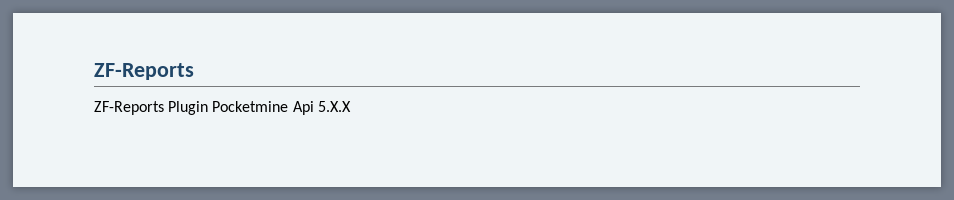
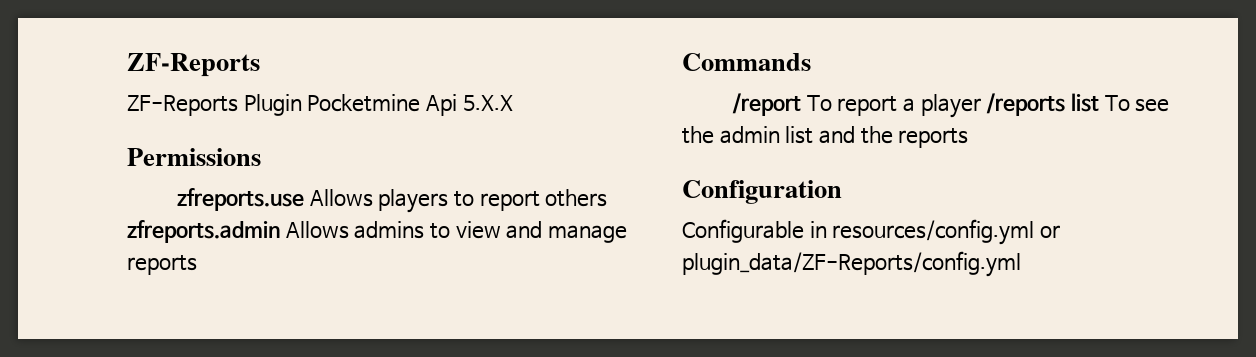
+ Permissions
+ zfreports.use Allows players to report others zfreports.admin Allows admins to view and manage reports
+ Commands
+ /report To report a player /reports list To see the admin list and the reports
+ Configuration
+ Configurable in resources/config.yml or plugin_data/ZF-Reports/config.yml

